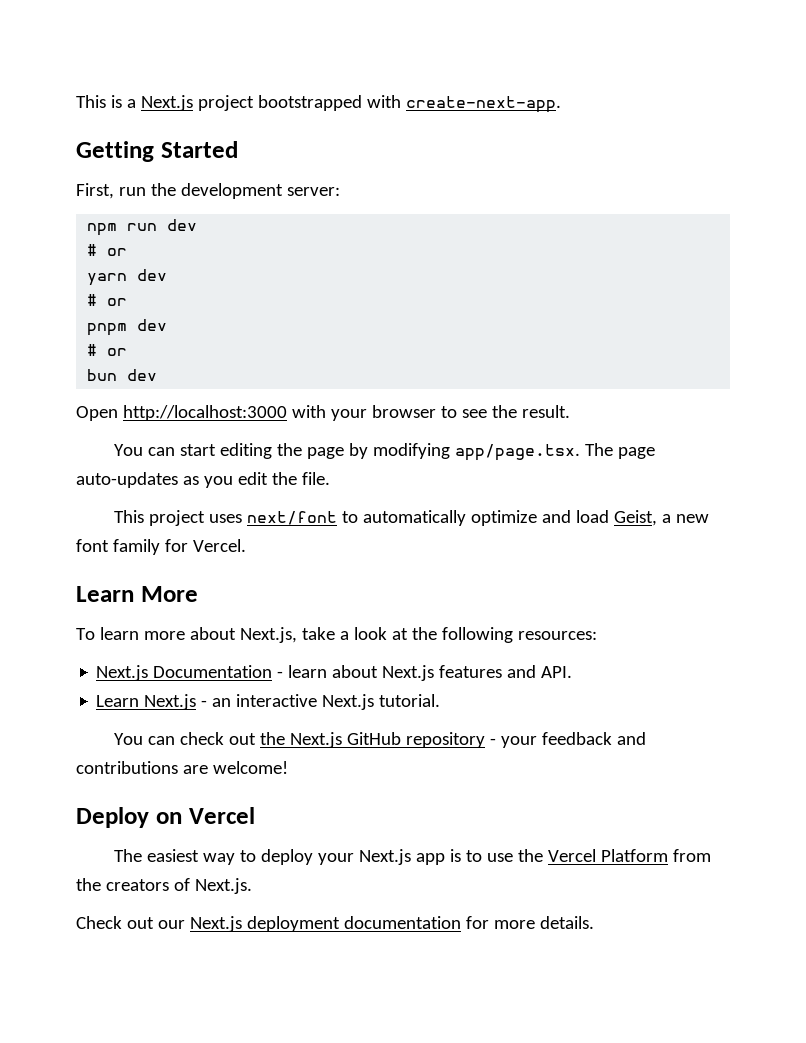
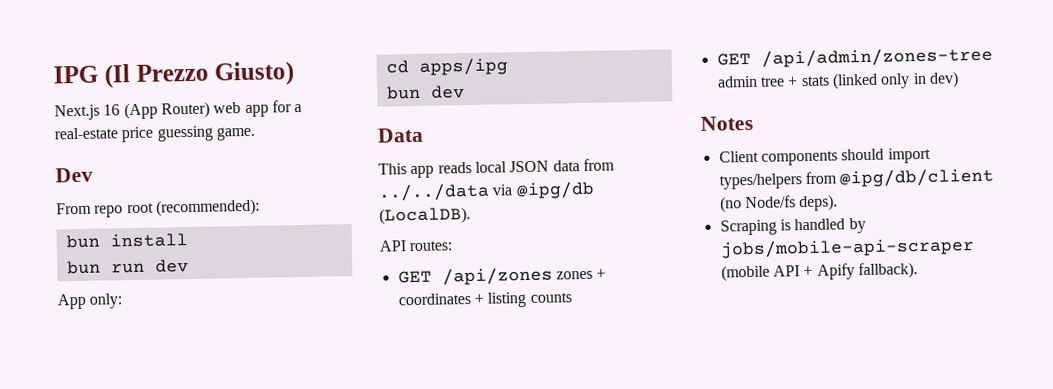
- This is a Next.js project bootstrapped with create-next-app.
- Getting Started
- First, run the development server:
- npm run dev
- # or
- yarn dev
- # or
- pnpm dev
- # or
+ IPG (Il Prezzo Giusto)
+ Next.js 16 (App Router) web app for a real-estate price guessing game.
+ Dev
+ From repo root (recommended):
+ bun install
+ bun run dev
+ App only:
+ cd apps/ipg
  bun dev
- Open http://localhost:3000 with your browser to see the result.
- You can start editing the page by modifying app/page.tsx. The page auto-updates as you edit the file.
- This project uses next/font to automatically optimize and load Geist, a new font family for Vercel.
- Learn More
- To learn more about Next.js, take a look at the following resources:
- Next.js Documentation - learn about Next.js features and API.
- Learn Next.js - an interactive Next.js tutorial.
- You can check out the Next.js GitHub repository - your feedback and contributions are welcome!
- Deploy on Vercel
- The easiest way to deploy your Next.js app is to use the Vercel Platform from the creators of Next.js.
- Check out our Next.js deployment documentation for more details.
+ Data
+ This app reads local JSON data from ../../data via @ipg/db (LocalDB).
+ API routes:
+ GET /api/zones zones + coordinates + listing counts
+ GET /api/admin/zones-tree admin tree + stats (linked only in dev)
+ Notes
+ Client components should import types/helpers from @ipg/db/client (no Node/fs deps).
+ Scraping is handled by jobs/mobile-api-scraper (mobile API + Apify fallback).

